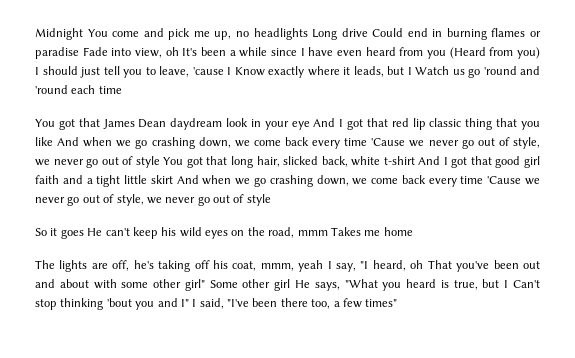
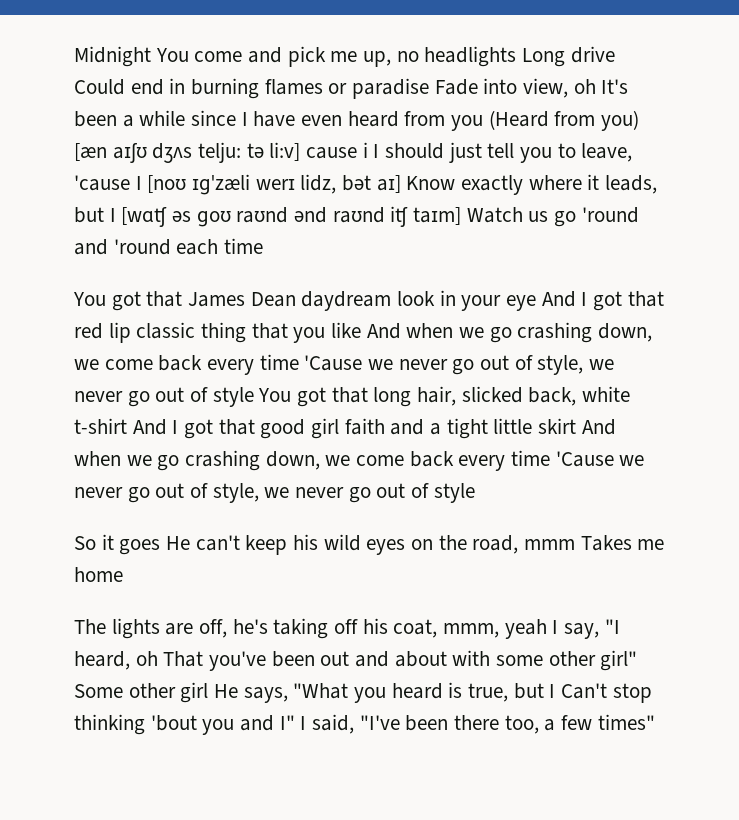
- Midnight You come and pick me up, no headlights Long drive Could end in burning flames or paradise Fade into view, oh It's been a while since I have even heard from you (Heard from you) I should just tell you to leave, 'cause I Know exactly where it leads, but I Watch us go 'round and 'round each time
+ Midnight You come and pick me up, no headlights Long drive Could end in burning flames or paradise Fade into view, oh It's been a while since I have even heard from you (Heard from you) [æn aɪʃʊ dʒʌs telju: tə li:v] cause i I should just tell you to leave, 'cause I [noʊ ɪɡˈzæli werɪ lidz, bət aɪ] Know exactly where it leads, but I [wɑʧ əs ɡoʊ raʊnd ənd raʊnd iʧ taɪm] Watch us go 'round and 'round each time

